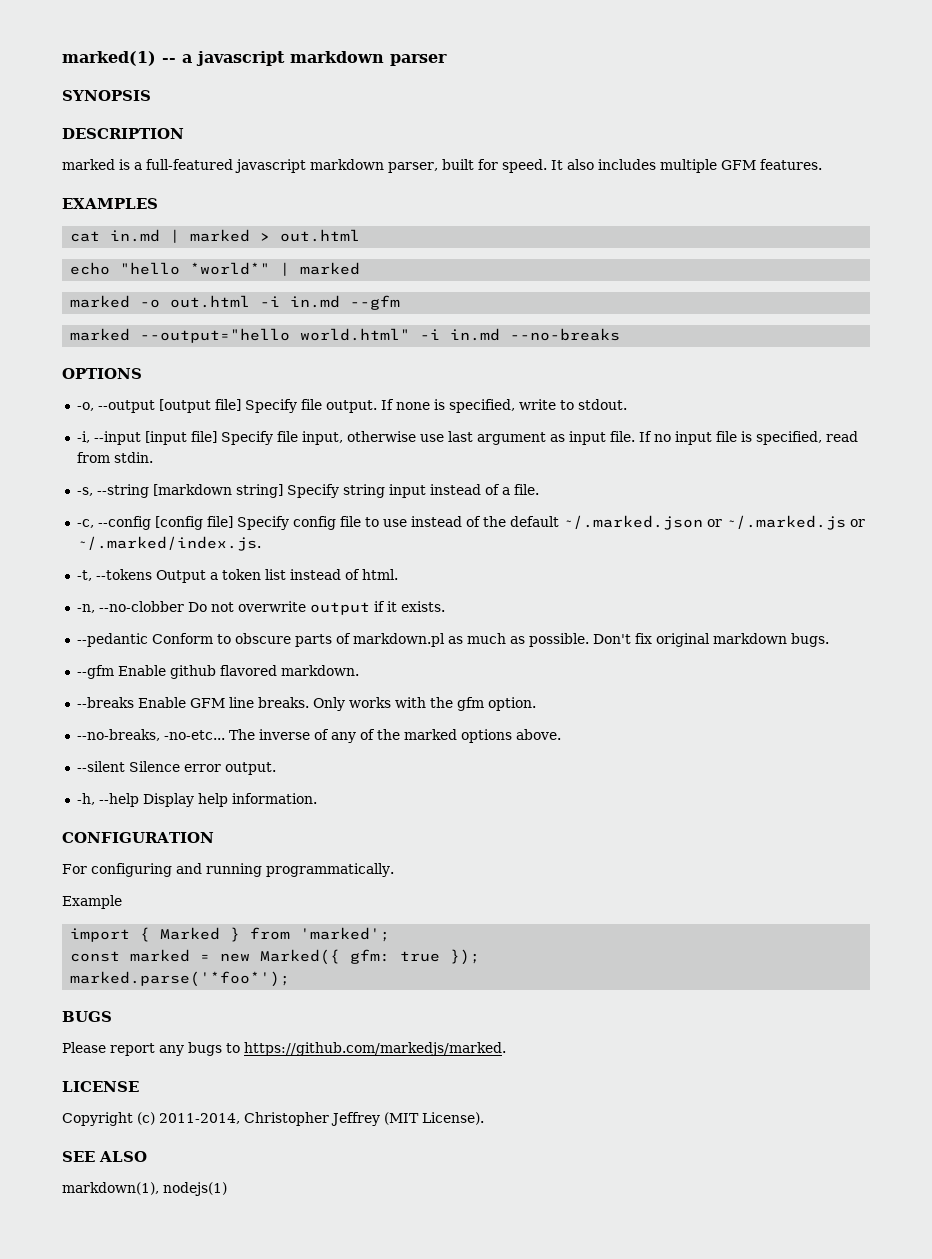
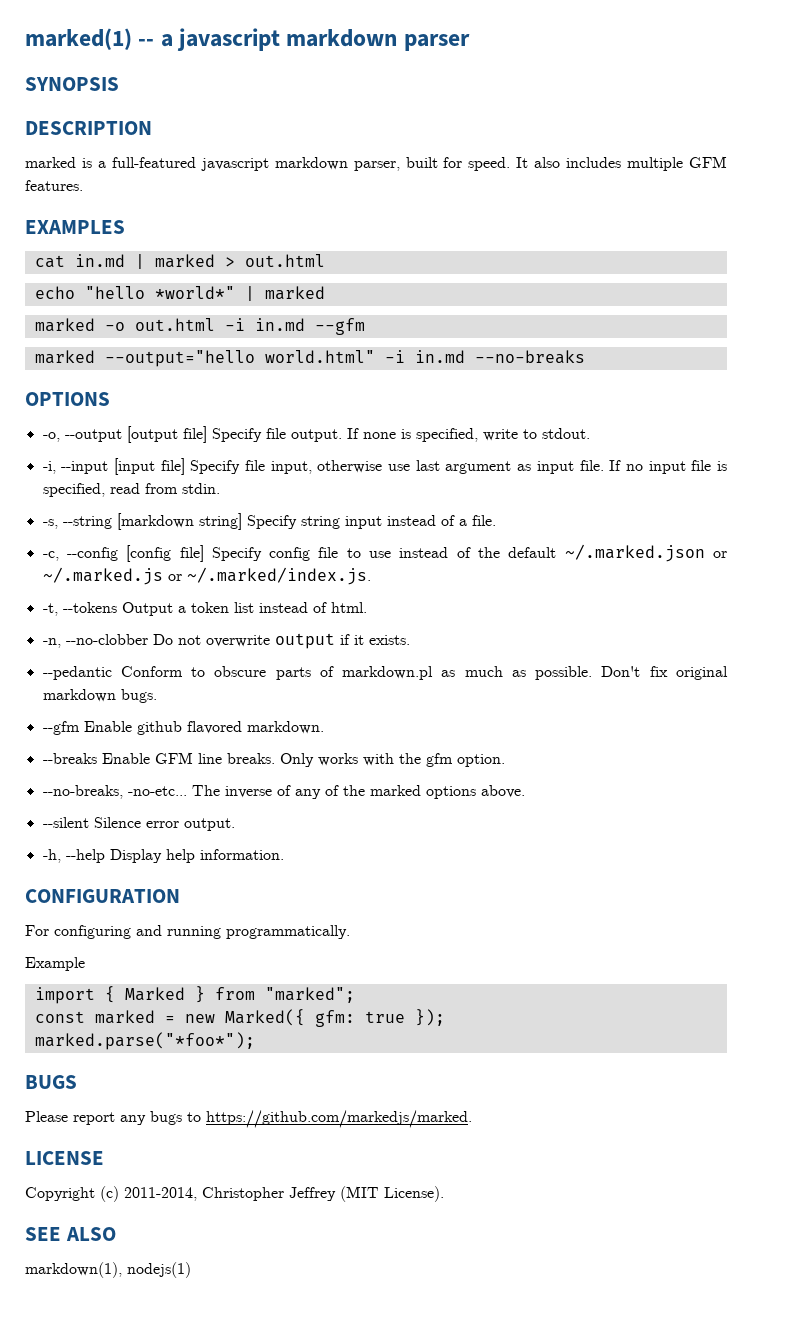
- import { Marked } from 'marked';
+ import { Marked } from "marked";
- marked.parse('*foo*');
+ marked.parse("*foo*");

